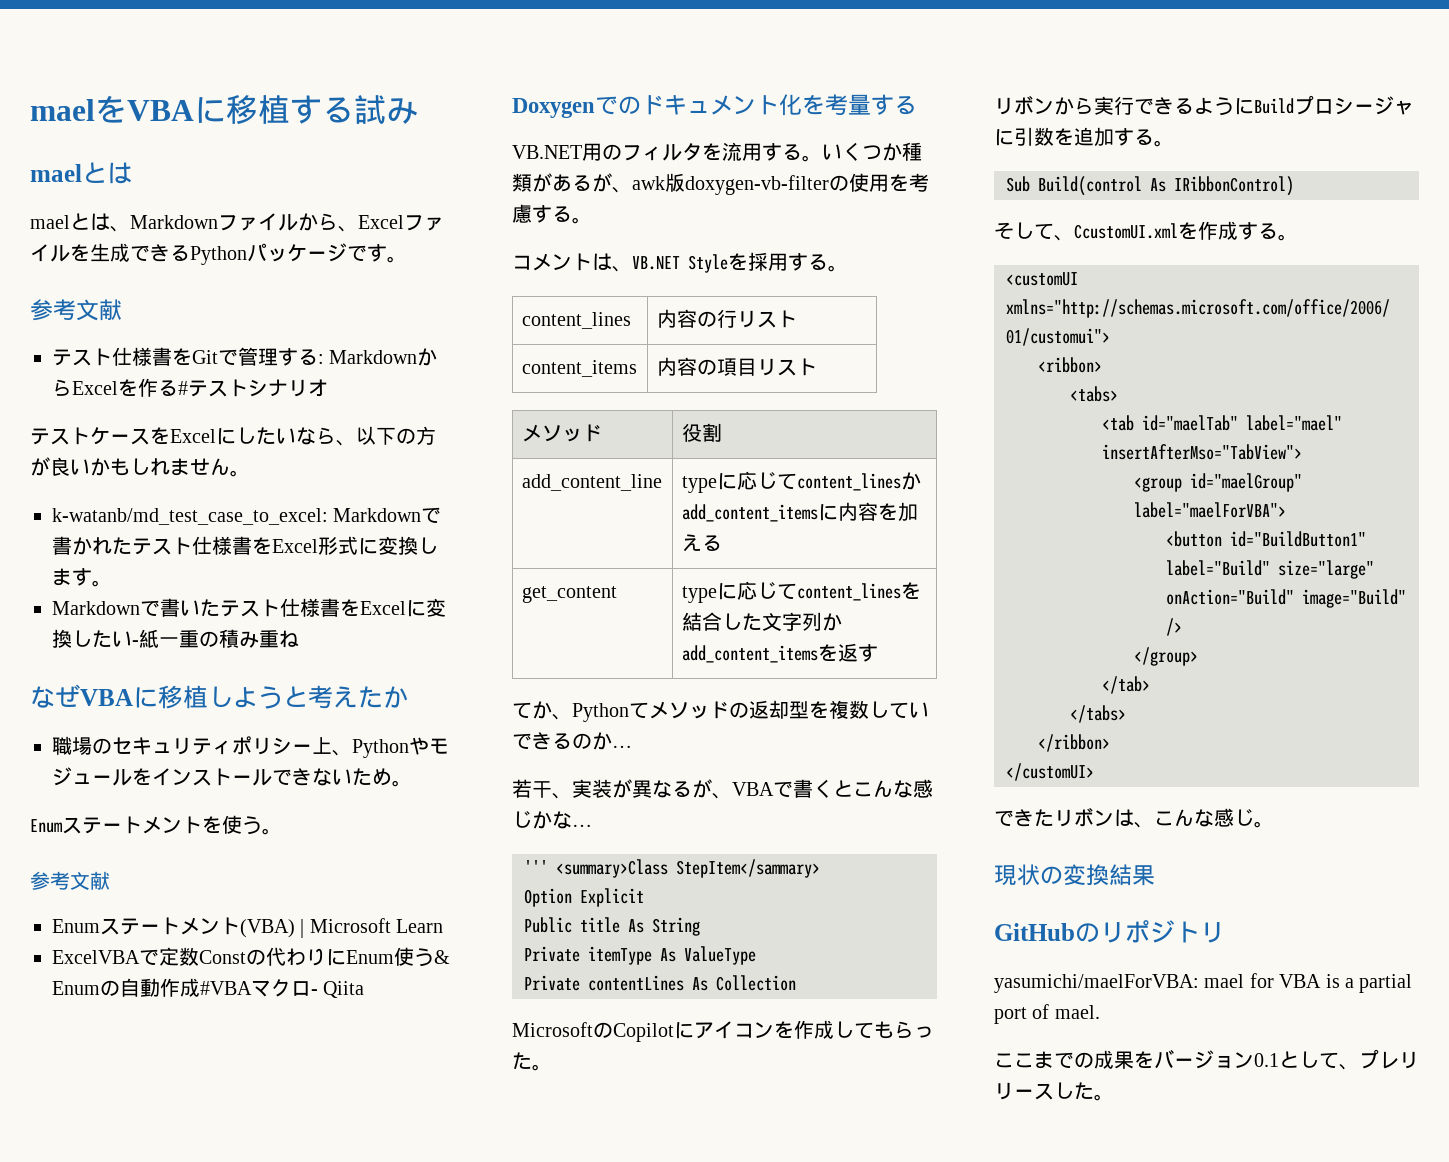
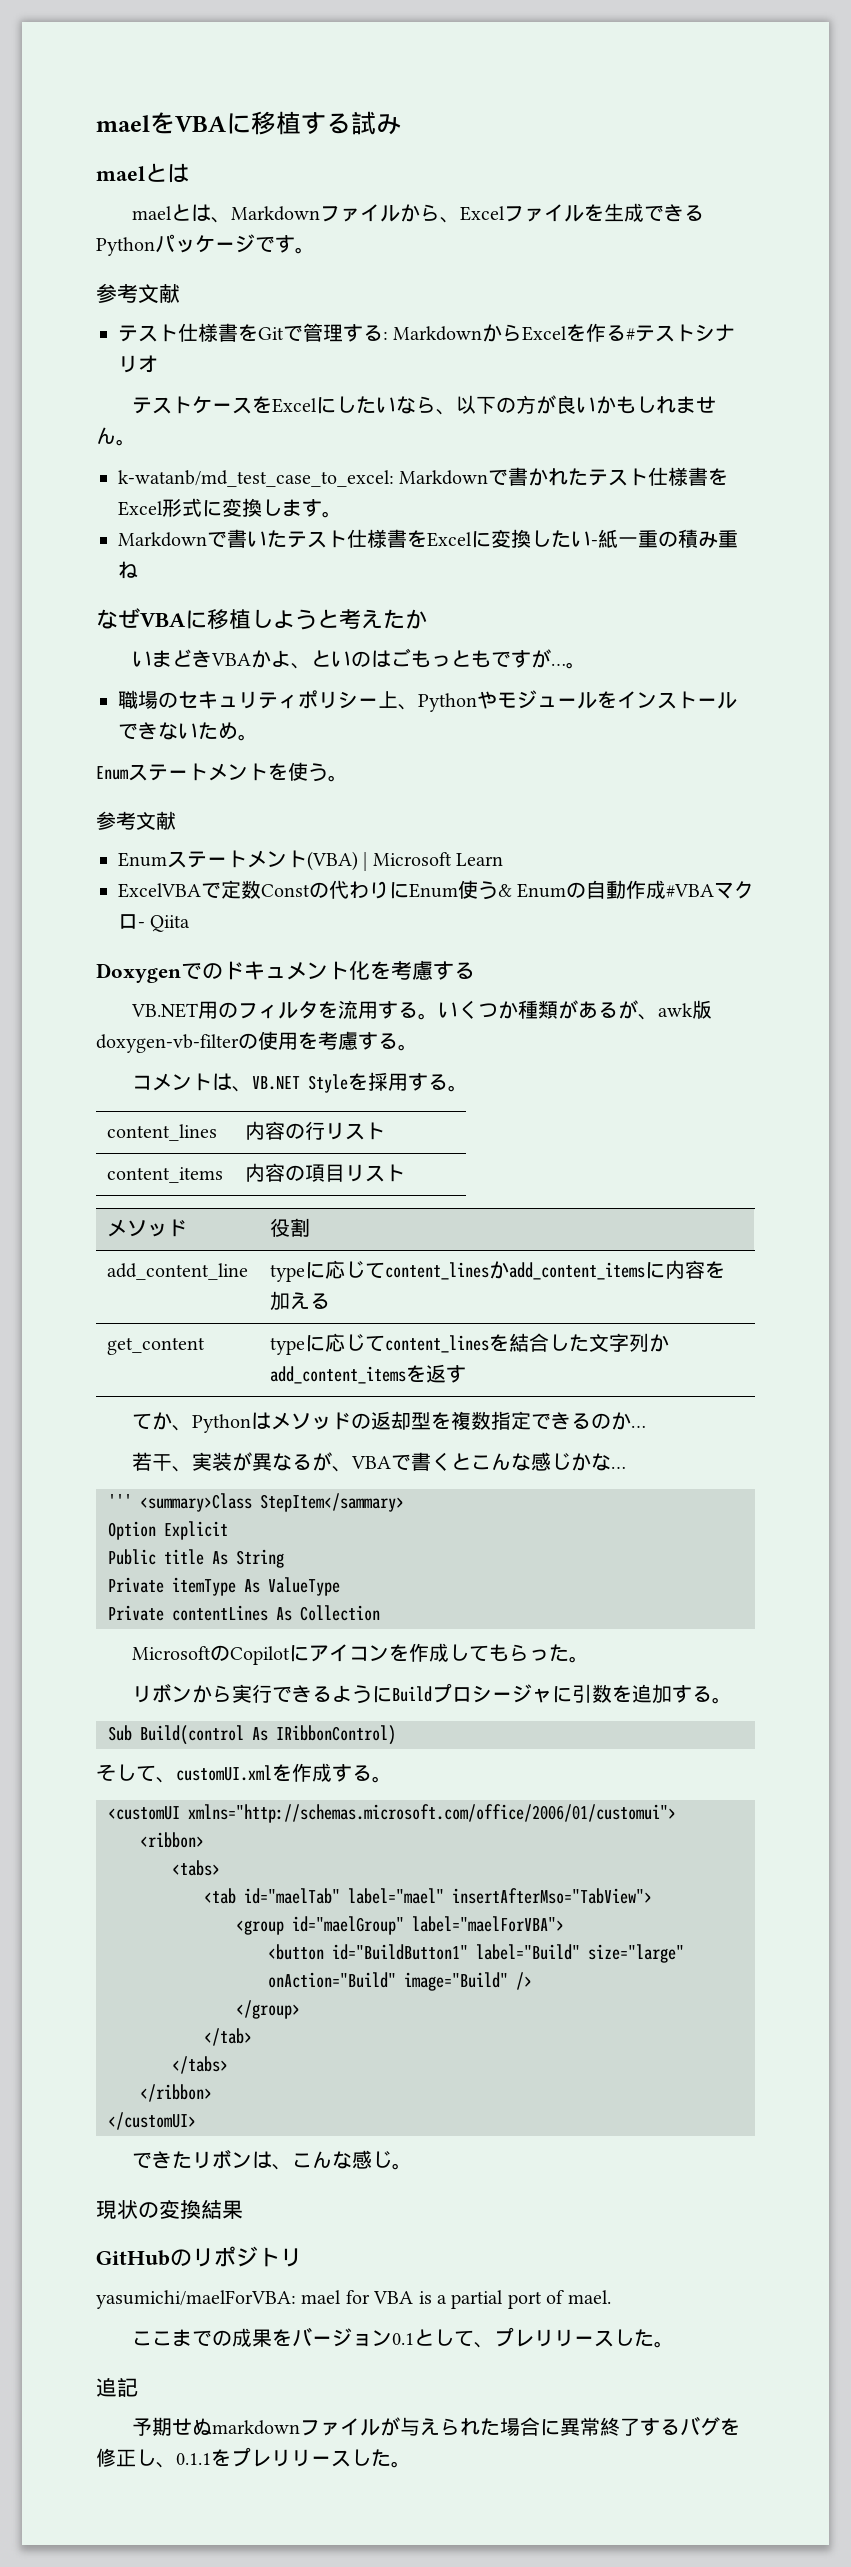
+ いまどきVBAかよ、といのはごもっともですが…。
- Doxygenでのドキュメント化を考量する
+ Doxygenでのドキュメント化を考慮する
- てか、Pythonてメソッドの返却型を複数していできるのか…
+ てか、Pythonはメソッドの返却型を複数指定できるのか…
- そして、CcustomUI.xmlを作成する。
+ そして、customUI.xmlを作成する。
+ 追記
+ 予期せぬmarkdownファイルが与えられた場合に異常終了するバグを修正し、0.1.1をプレリリースした。

